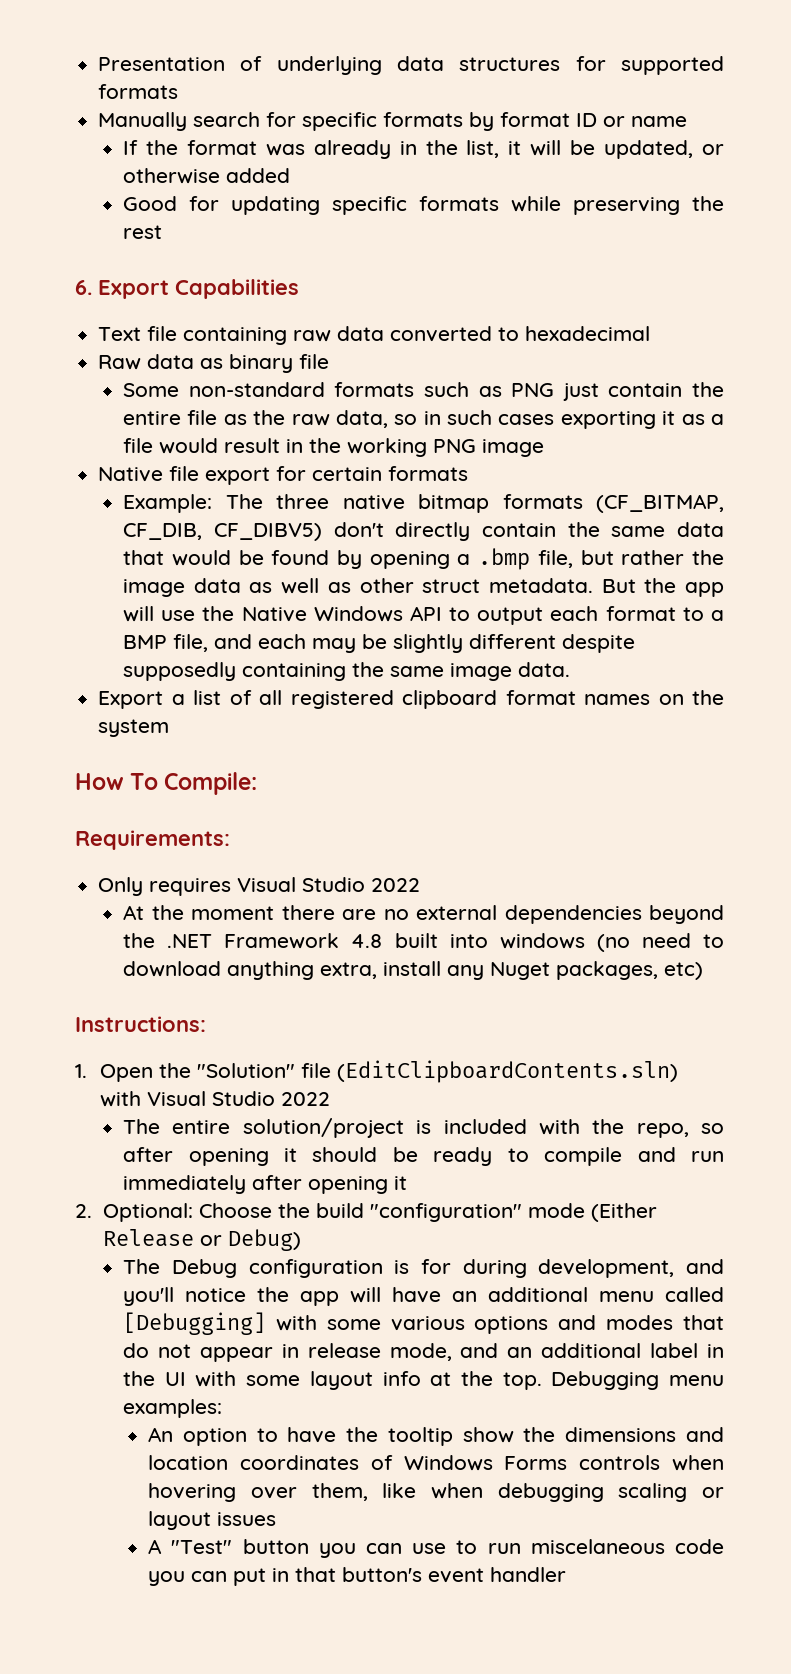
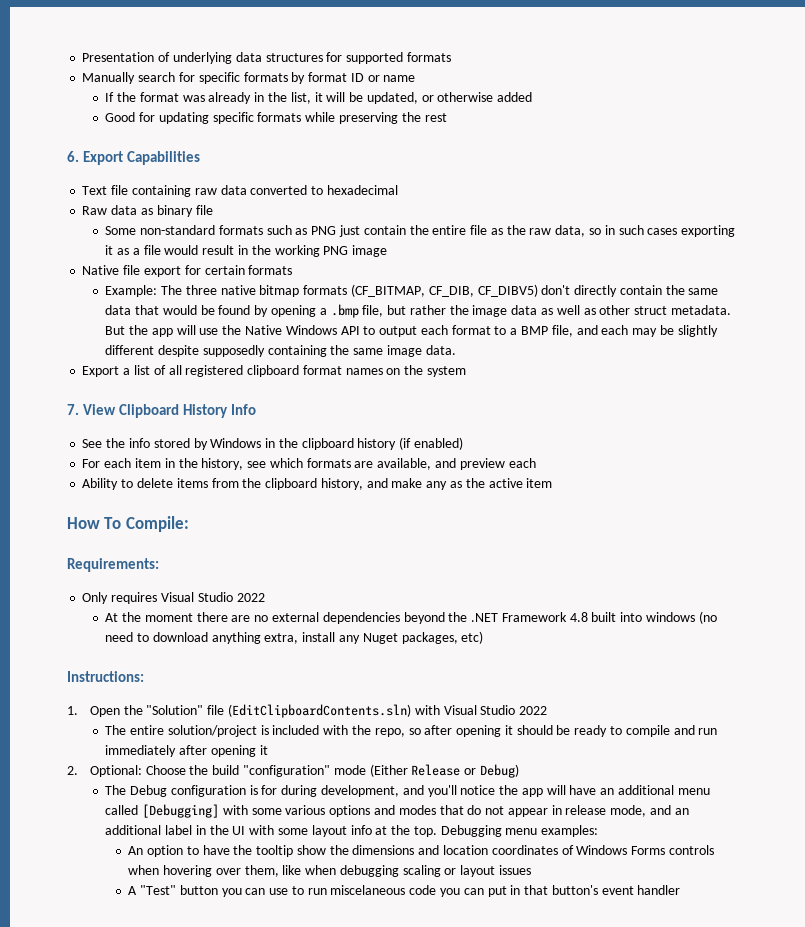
+ 7. View Clipboard History Info
+ See the info stored by Windows in the clipboard history (if enabled)
+ For each item in the history, see which formats are available, and preview each
+ Ability to delete items from the clipboard history, and make any as the active item

